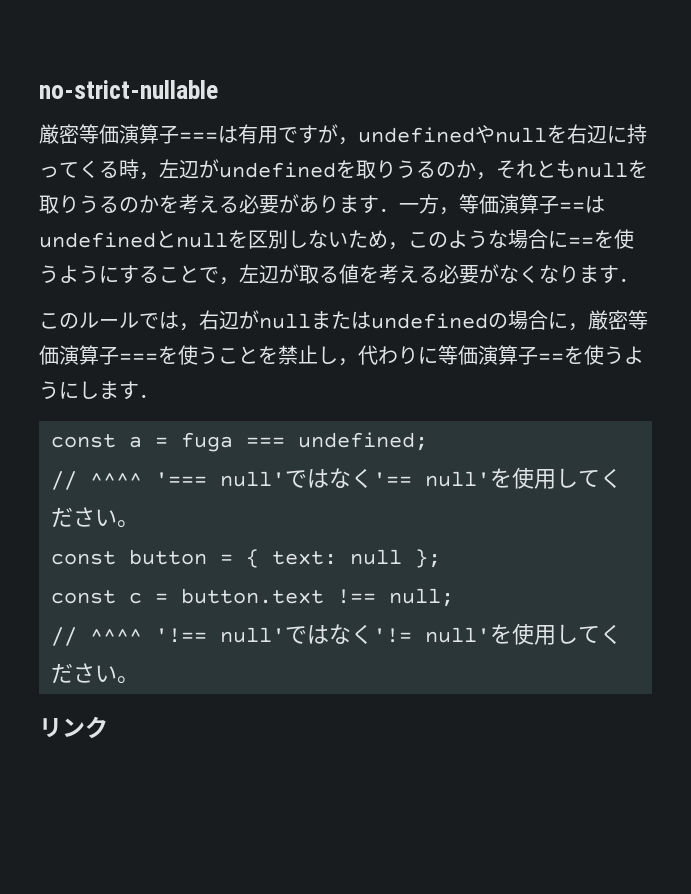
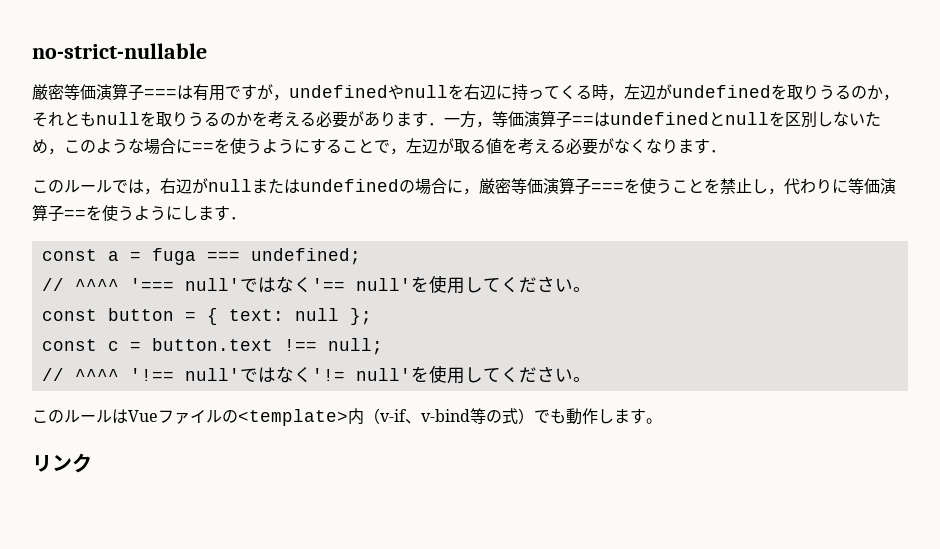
+ このルールはVueファイルの<template>内（v-if、v-bind等の式）でも動作します。

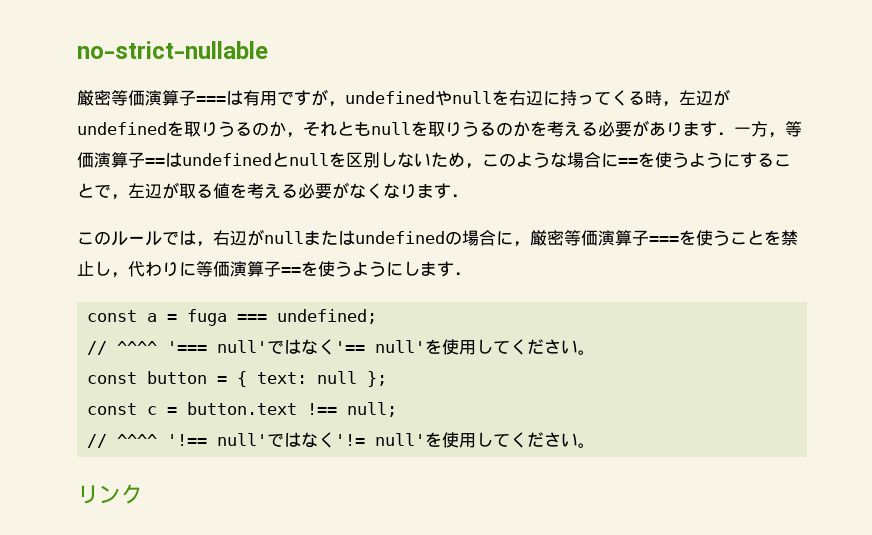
- このルールはVueファイルの<template>内（v-if、v-bind等の式）でも動作します。

